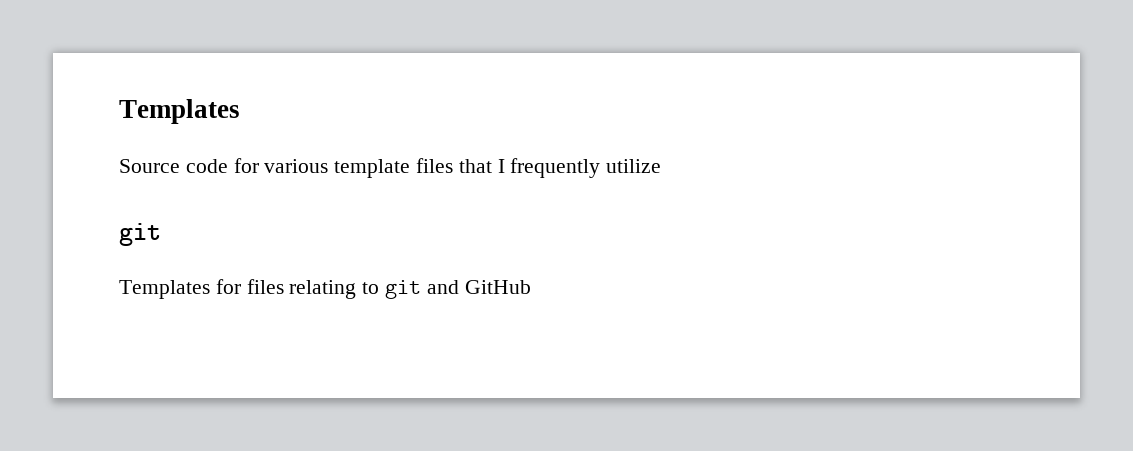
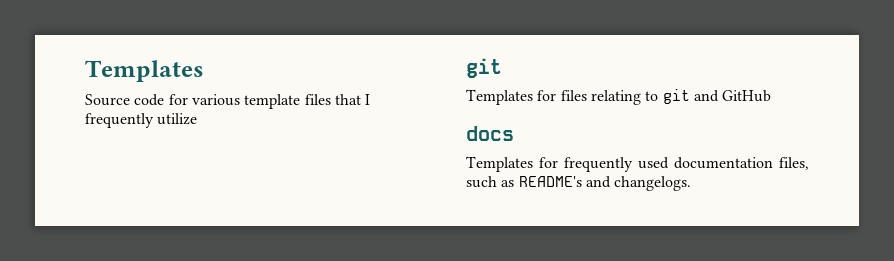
+ docs
+ Templates for frequently used documentation files, such as README's and changelogs.

